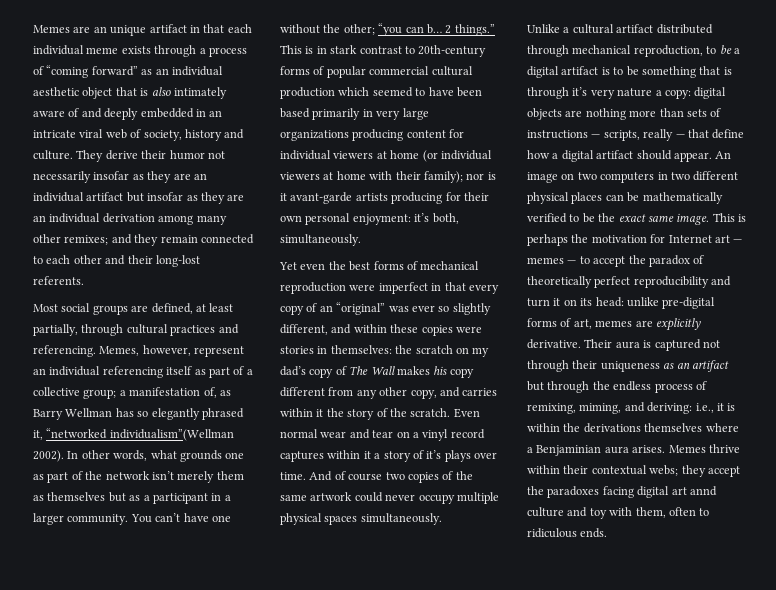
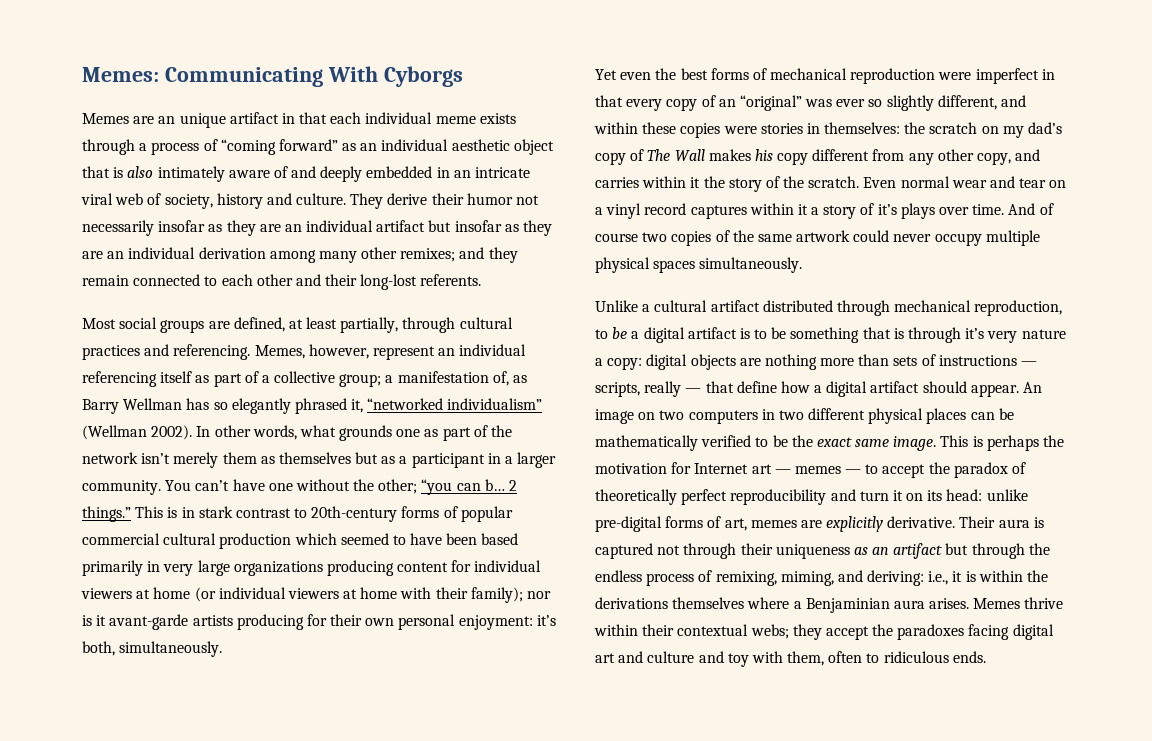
+ Memes: Communicating With Cyborgs
- Memes, however, represent an individual referencing itself as part of a collective group; a manifestation of, as Barry Wellman has so elegantly phrased it, “networked individualism”(Wellman 2002).
+ Memes, however, represent an individual referencing itself as part of a collective group; a manifestation of, as Barry Wellman has so elegantly phrased it, “networked individualism” (Wellman 2002).
- Memes thrive within their contextual webs; they accept the paradoxes facing digital art annd culture and toy with them, often to ridiculous ends.
+ Memes thrive within their contextual webs; they accept the paradoxes facing digital art and culture and toy with them, often to ridiculous ends.

